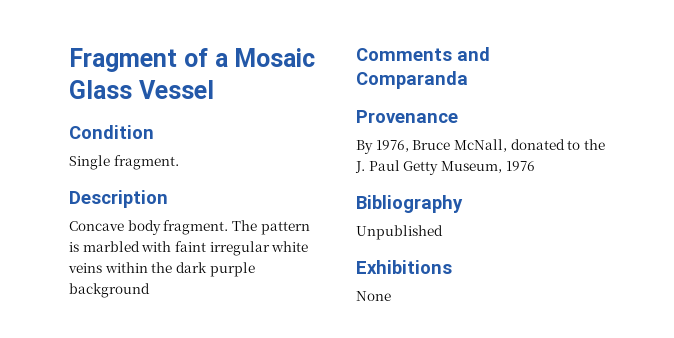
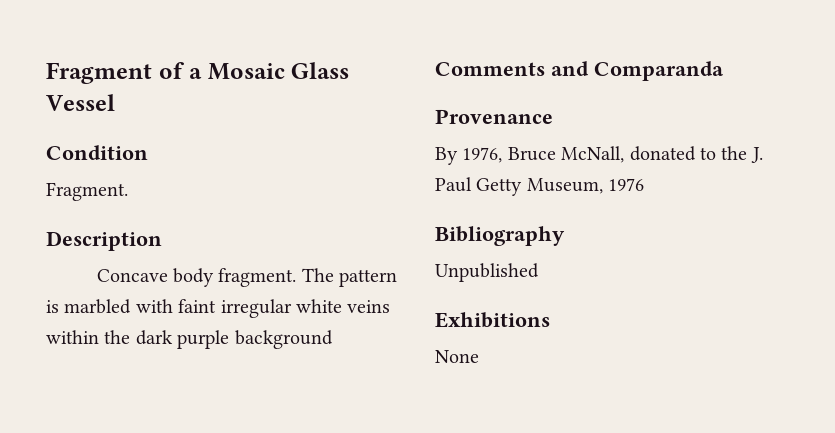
- Single fragment.
+ Fragment.

